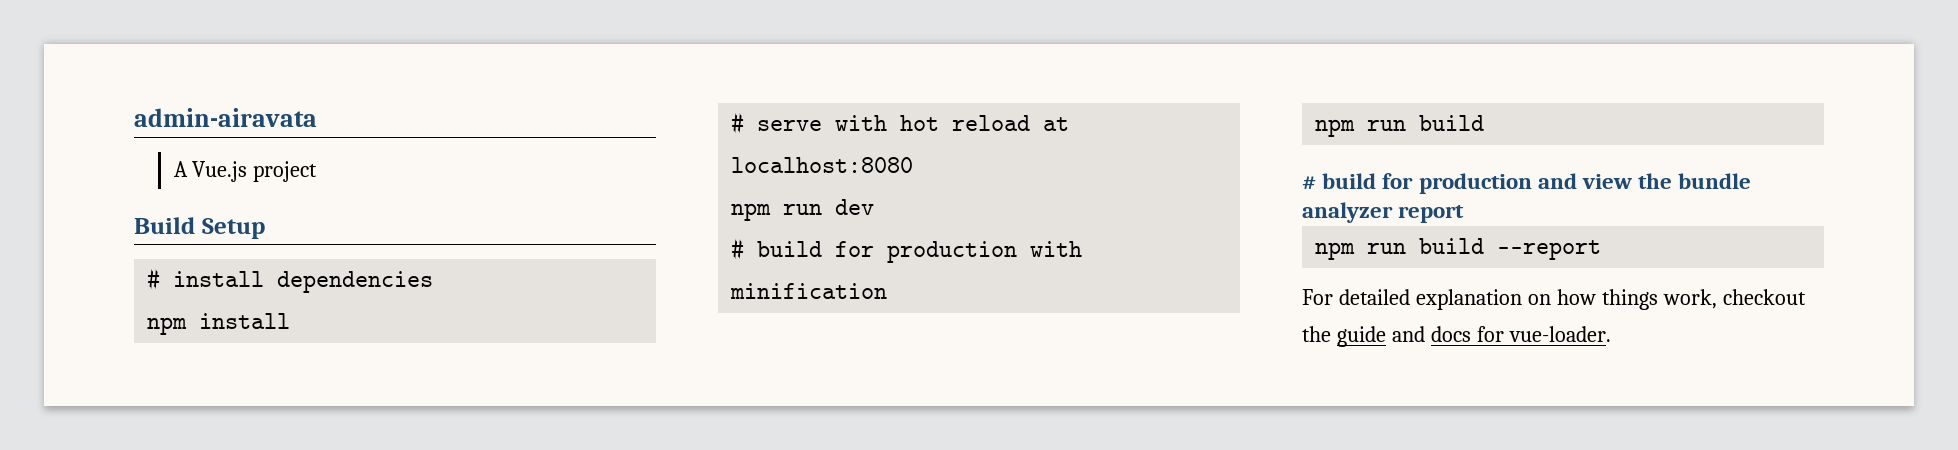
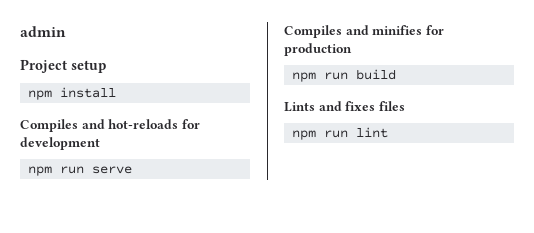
- admin-airavata
- A Vue.js project
- Build Setup
- # install dependencies
+ admin
+ Project setup
  npm install
- # serve with hot reload at localhost:8080
- npm run dev
- # build for production with minification
+ Compiles and hot-reloads for development
+ npm run serve
+ Compiles and minifies for production
- # build for production and view the bundle analyzer report
- npm run build --report
- For detailed explanation on how things work, checkout the guide and docs for vue-loader.
+ Lints and fixes files
+ npm run lint

